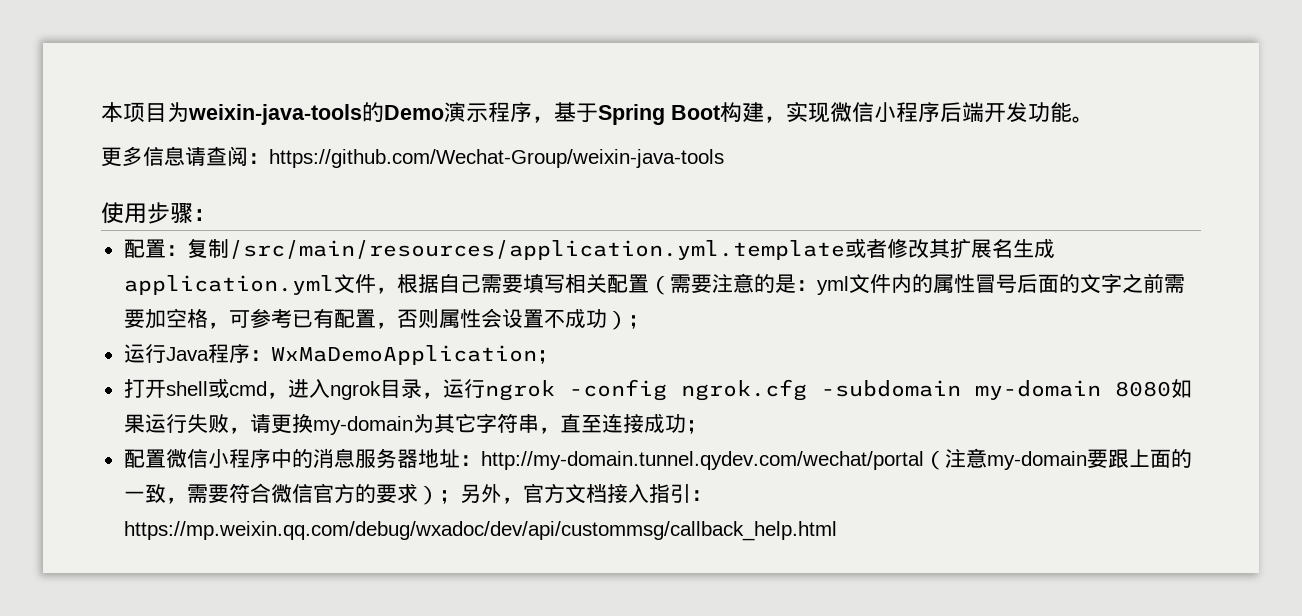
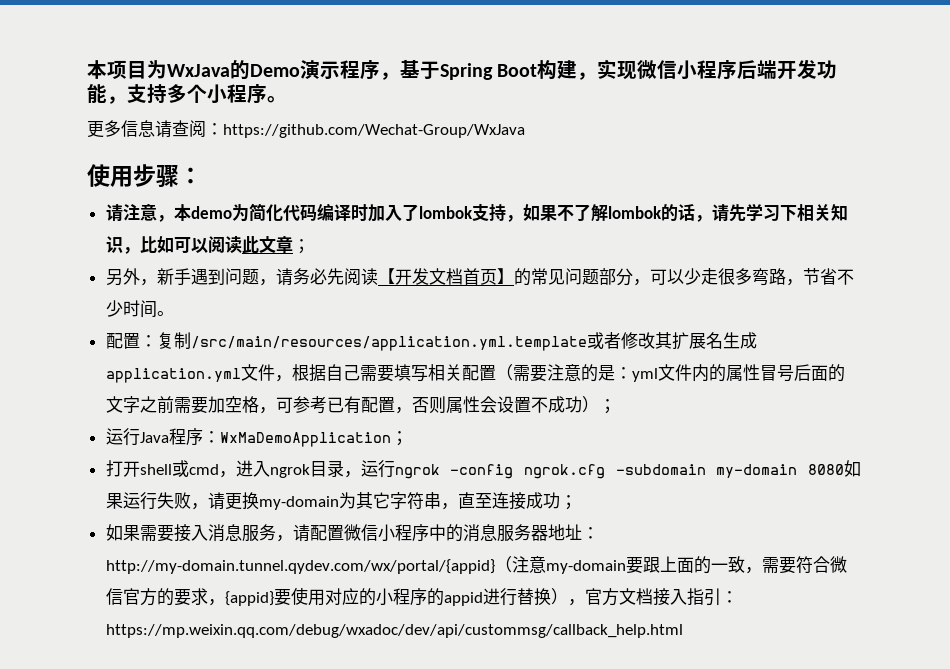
- 本项目为weixin-java-tools的Demo演示程序，基于Spring Boot构建，实现微信小程序后端开发功能。
+ 本项目为WxJava的Demo演示程序，基于Spring Boot构建，实现微信小程序后端开发功能，支持多个小程序。
- 更多信息请查阅：https://github.com/Wechat-Group/weixin-java-tools
+ 更多信息请查阅：https://github.com/Wechat-Group/WxJava
+ 请注意，本demo为简化代码编译时加入了lombok支持，如果不了解lombok的话，请先学习下相关知识，比如可以阅读此文章；
+ 另外，新手遇到问题，请务必先阅读【开发文档首页】的常见问题部分，可以少走很多弯路，节省不少时间。
- 配置微信小程序中的消息服务器地址：http://my-domain.tunnel.qydev.com/wechat/portal（注意my-domain要跟上面的一致，需要符合微信官方的要求）；另外，官方文档接入指引：https://mp.weixin.qq.com/debug/wxadoc/dev/api/custommsg/callback_help.html
+ 如果需要接入消息服务，请配置微信小程序中的消息服务器地址：http://my-domain.tunnel.qydev.com/wx/portal/{appid}（注意my-domain要跟上面的一致，需要符合微信官方的要求，{appid}要使用对应的小程序的appid进行替换），官方文档接入指引：https://mp.weixin.qq.com/debug/wxadoc/dev/api/custommsg/callback_help.html

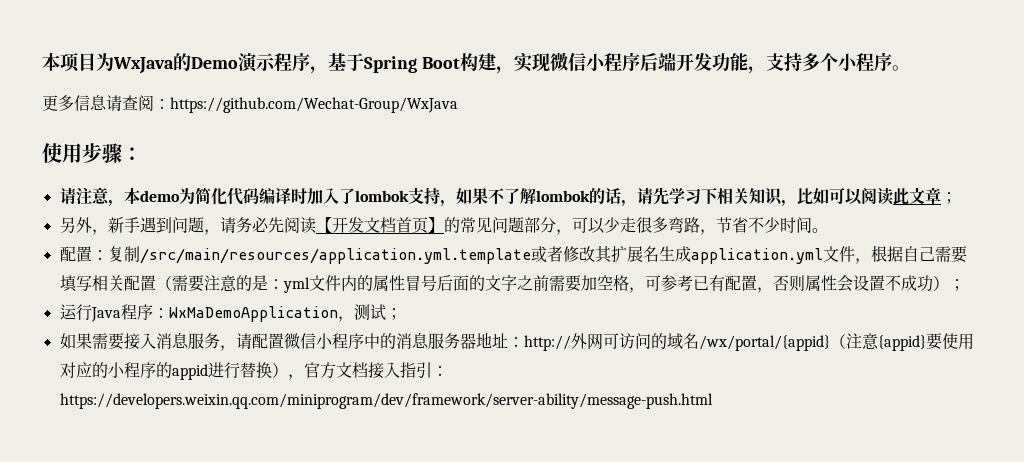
- 运行Java程序：WxMaDemoApplication；
- 打开shell或cmd，进入ngrok目录，运行ngrok -config ngrok.cfg -subdomain my-domain 8080如果运行失败，请更换my-domain为其它字符串，直至连接成功；
+ 运行Java程序：WxMaDemoApplication，测试；
- 如果需要接入消息服务，请配置微信小程序中的消息服务器地址：http://my-domain.tunnel.qydev.com/wx/portal/{appid}（注意my-domain要跟上面的一致，需要符合微信官方的要求，{appid}要使用对应的小程序的appid进行替换），官方文档接入指引：https://mp.weixin.qq.com/debug/wxadoc/dev/api/custommsg/callback_help.html
+ 如果需要接入消息服务，请配置微信小程序中的消息服务器地址：http://外网可访问的域名/wx/portal/{appid}（注意{appid}要使用对应的小程序的appid进行替换），官方文档接入指引：https://developers.weixin.qq.com/miniprogram/dev/framework/server-ability/message-push.html

